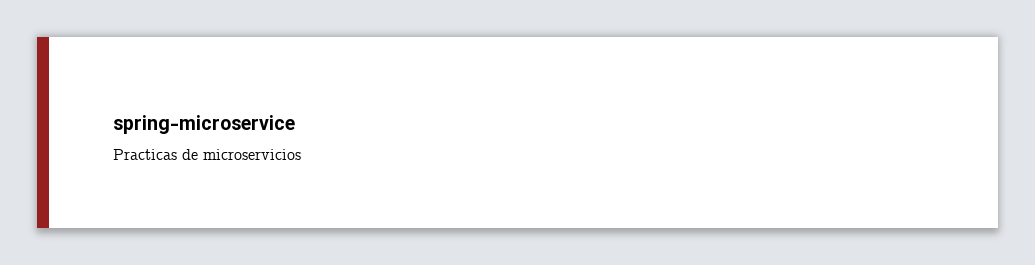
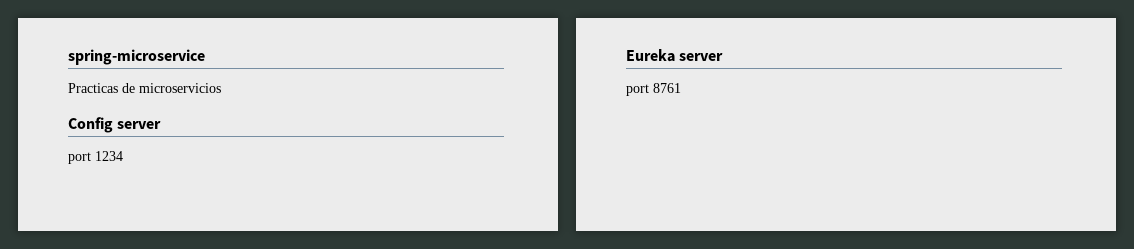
+ Config server
+ port 1234
+ Eureka server
+ port 8761

